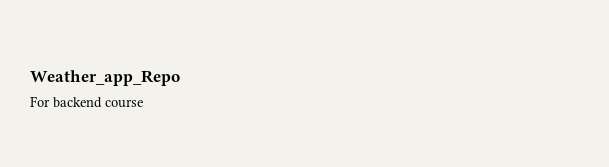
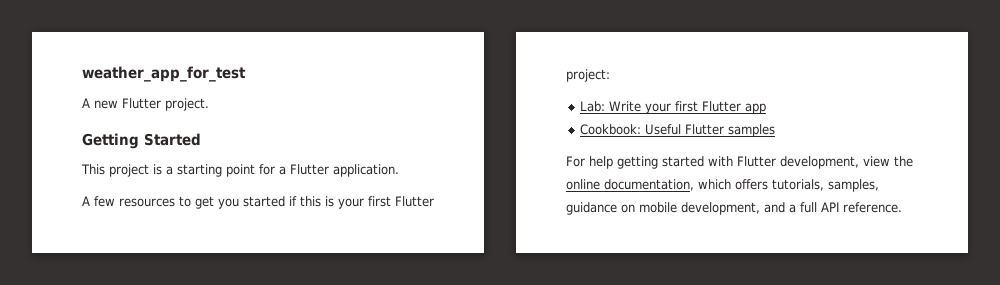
- Weather_app_Repo
- For backend course
+ weather_app_for_test
+ A new Flutter project.
+ Getting Started
+ This project is a starting point for a Flutter application.
+ A few resources to get you started if this is your first Flutter project:
+ Lab: Write your first Flutter app
+ Cookbook: Useful Flutter samples
+ For help getting started with Flutter development, view the online documentation, which offers tutorials, samples, guidance on mobile development, and a full API reference.

